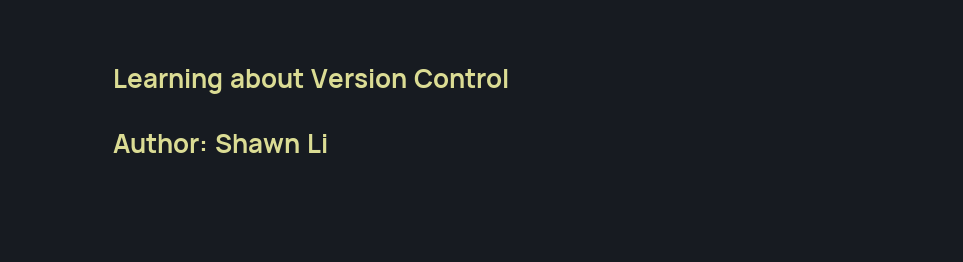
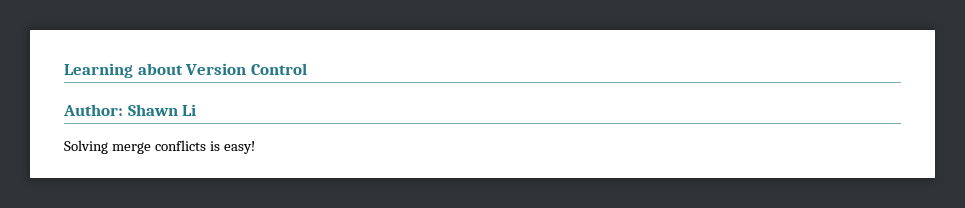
+ Solving merge conflicts is easy!

